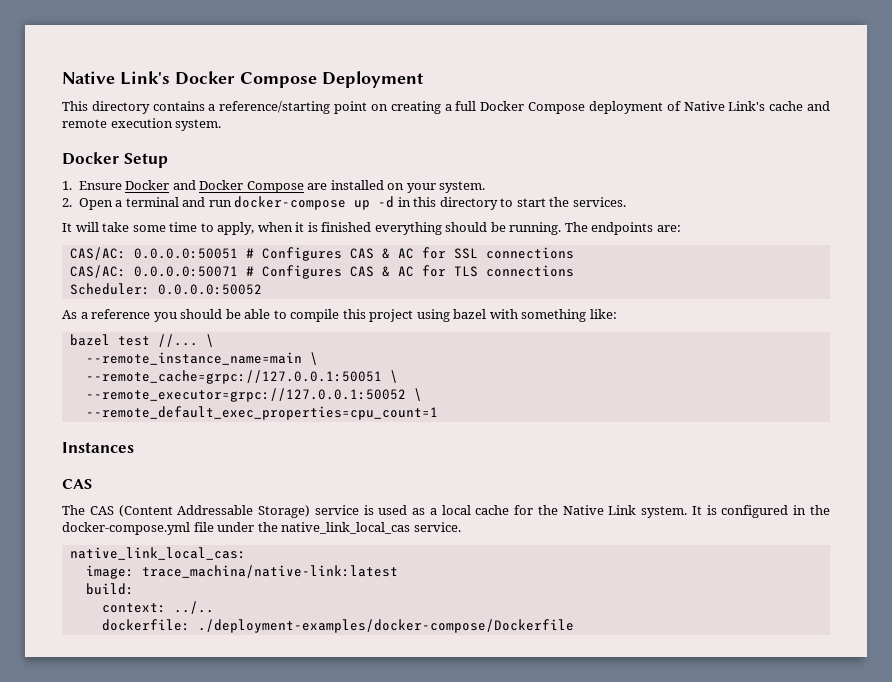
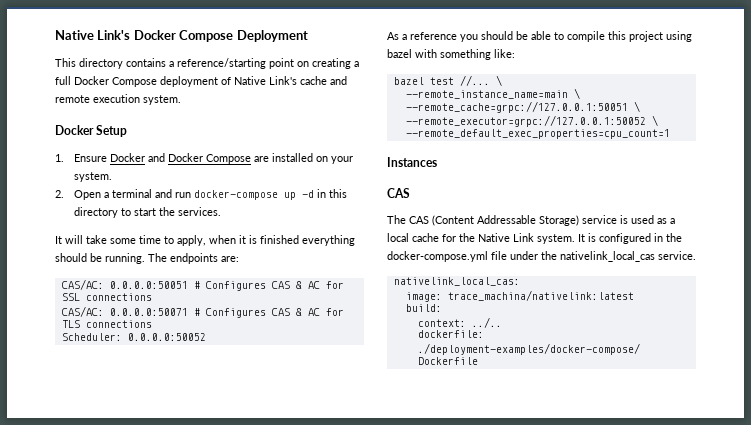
- It is configured in the docker-compose.yml file under the native_link_local_cas service.
+ It is configured in the docker-compose.yml file under the nativelink_local_cas service.
- native_link_local_cas:
+ nativelink_local_cas:
- image: trace_machina/native-link:latest
+ image: trace_machina/nativelink:latest

